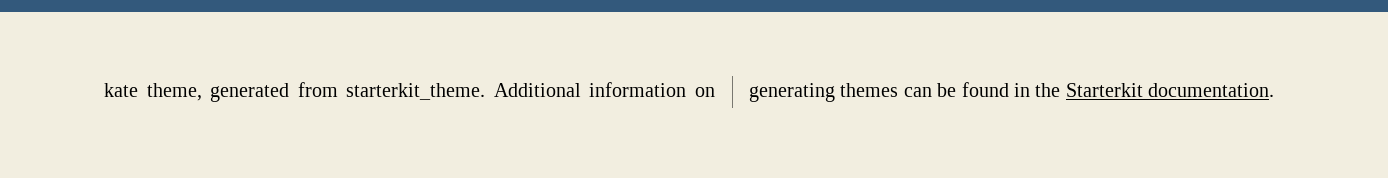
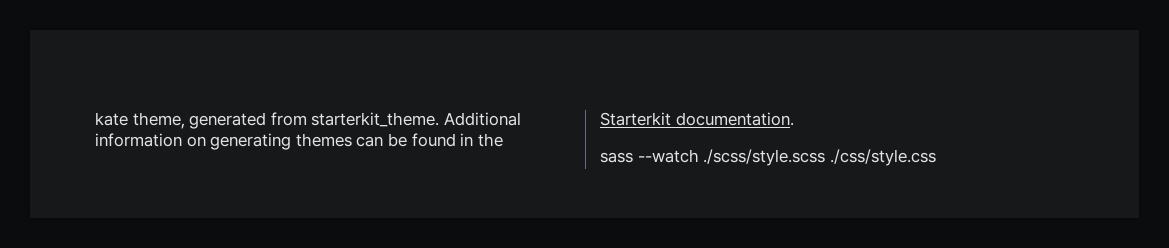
+ sass --watch ./scss/style.scss ./css/style.css

